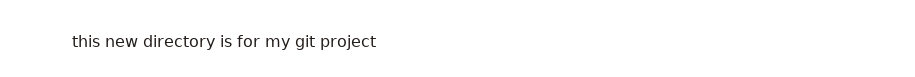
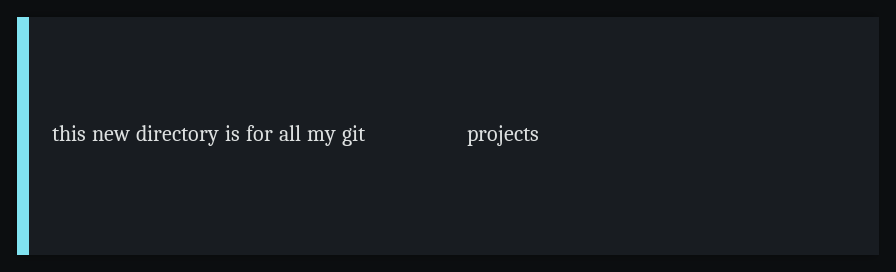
- this new directory is for my git project
+ this new directory is for all my git projects

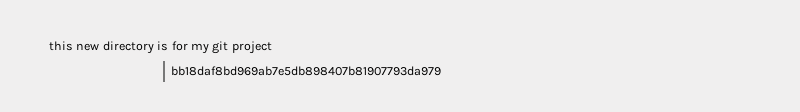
- this new directory is for all my git projects
+ this new directory is for my git project
+ bb18daf8bd969ab7e5db898407b81907793da979

